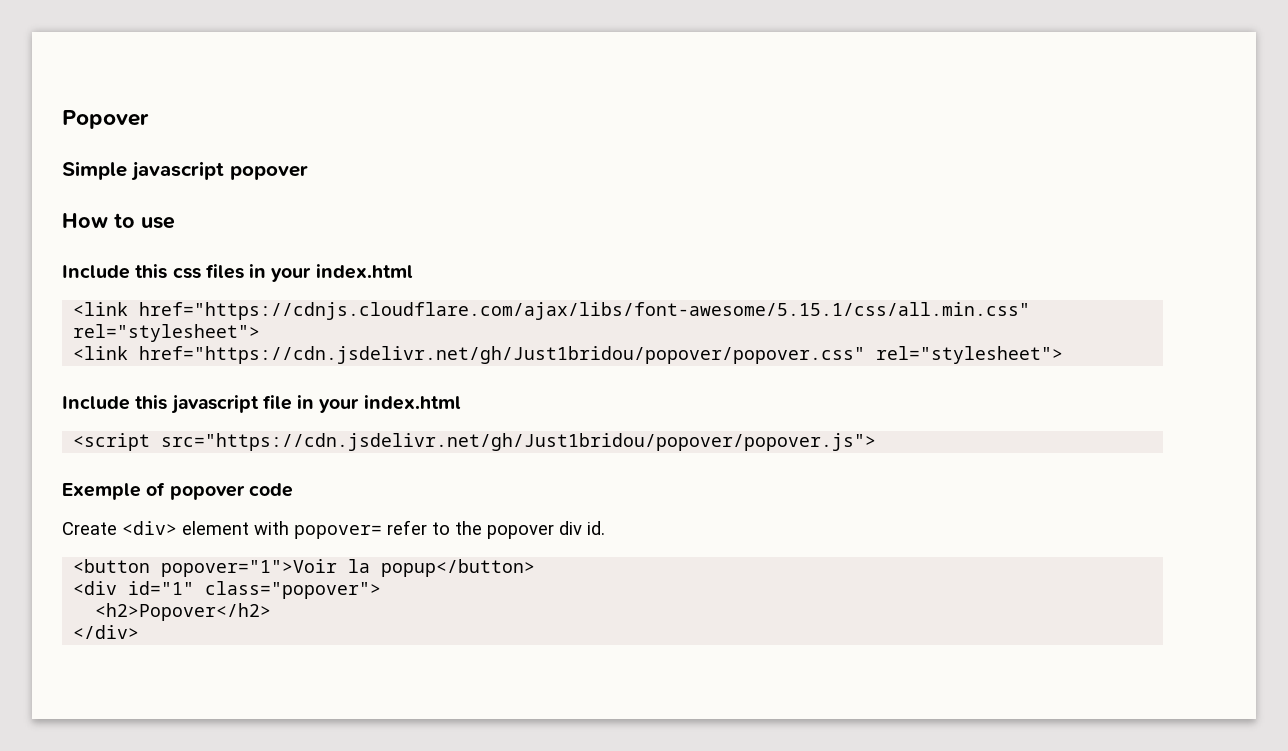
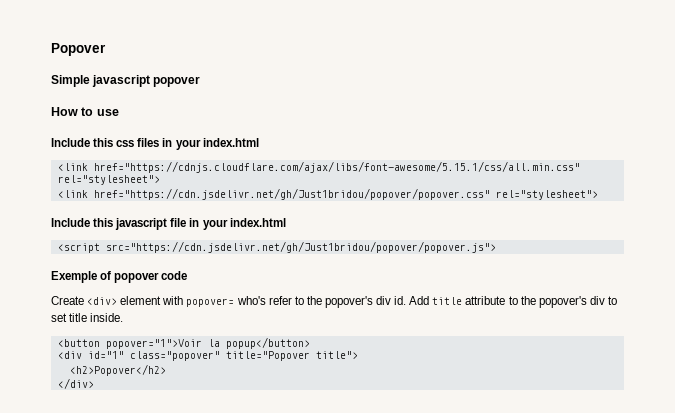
- Create <div> element with popover= refer to the popover div id.
+ Create <div> element with popover= who's refer to the popover's div id. Add title attribute to the popover's div to set title inside.
- <div id="1" class="popover">
+ <div id="1" class="popover" title="Popover title">

